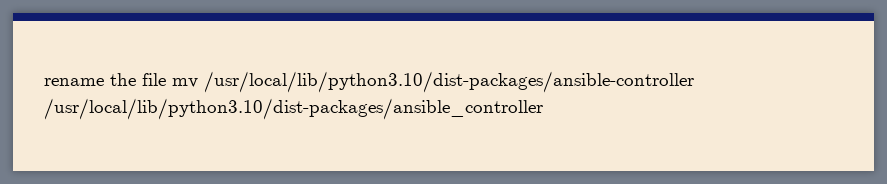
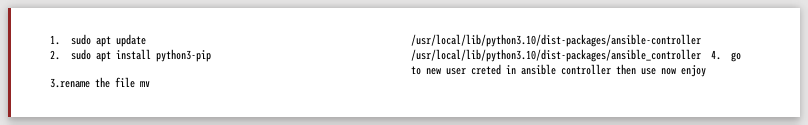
- rename the file mv /usr/local/lib/python3.10/dist-packages/ansible-controller /usr/local/lib/python3.10/dist-packages/ansible_controller
+ 1. sudo apt update
+ 2. sudo apt install python3-pip
+ 3.rename the file mv /usr/local/lib/python3.10/dist-packages/ansible-controller /usr/local/lib/python3.10/dist-packages/ansible_controller 4. go to new user creted in ansible controller then use now enjoy

